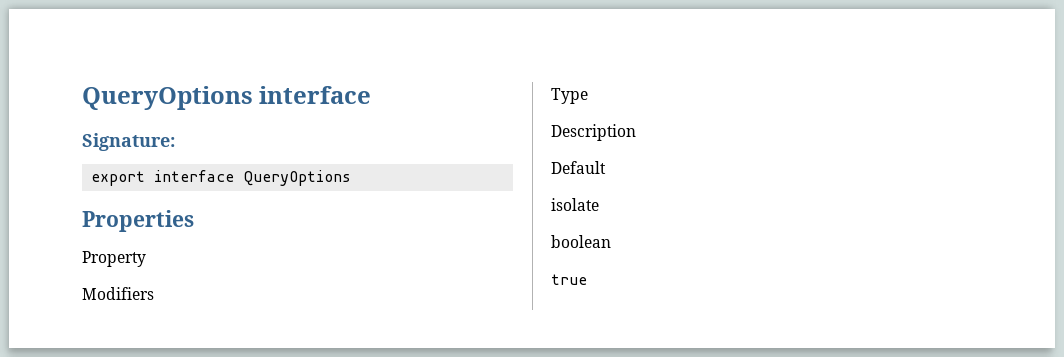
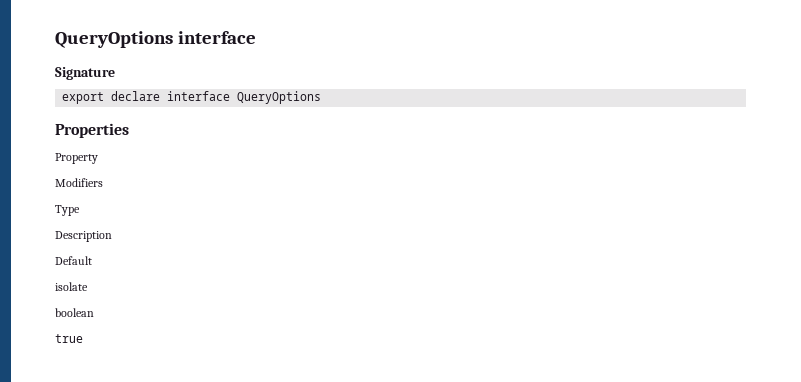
- Signature:
+ Signature
- export interface QueryOptions
+ export declare interface QueryOptions

